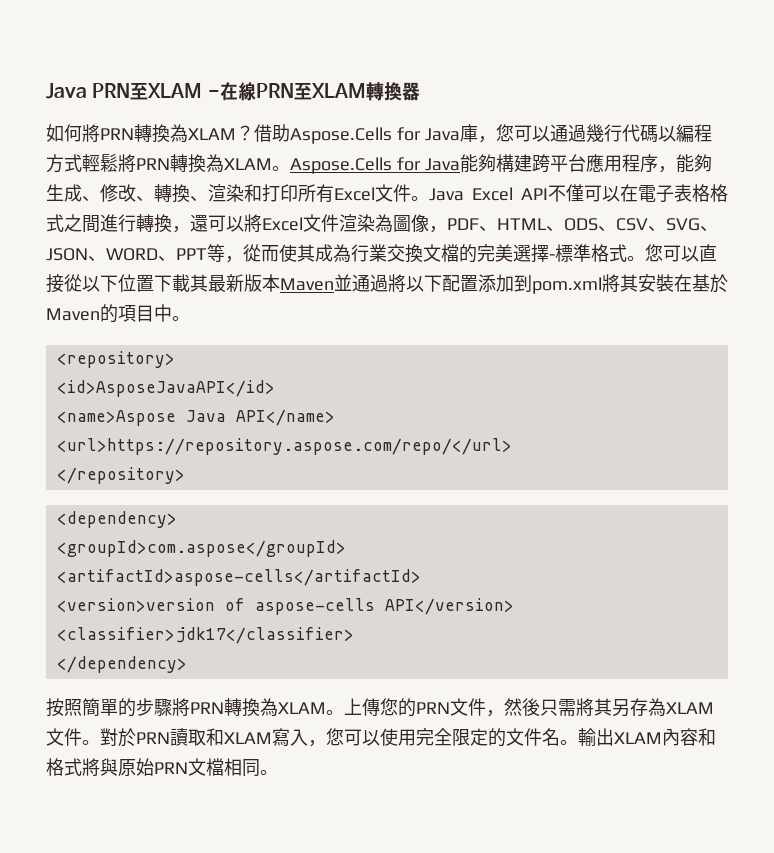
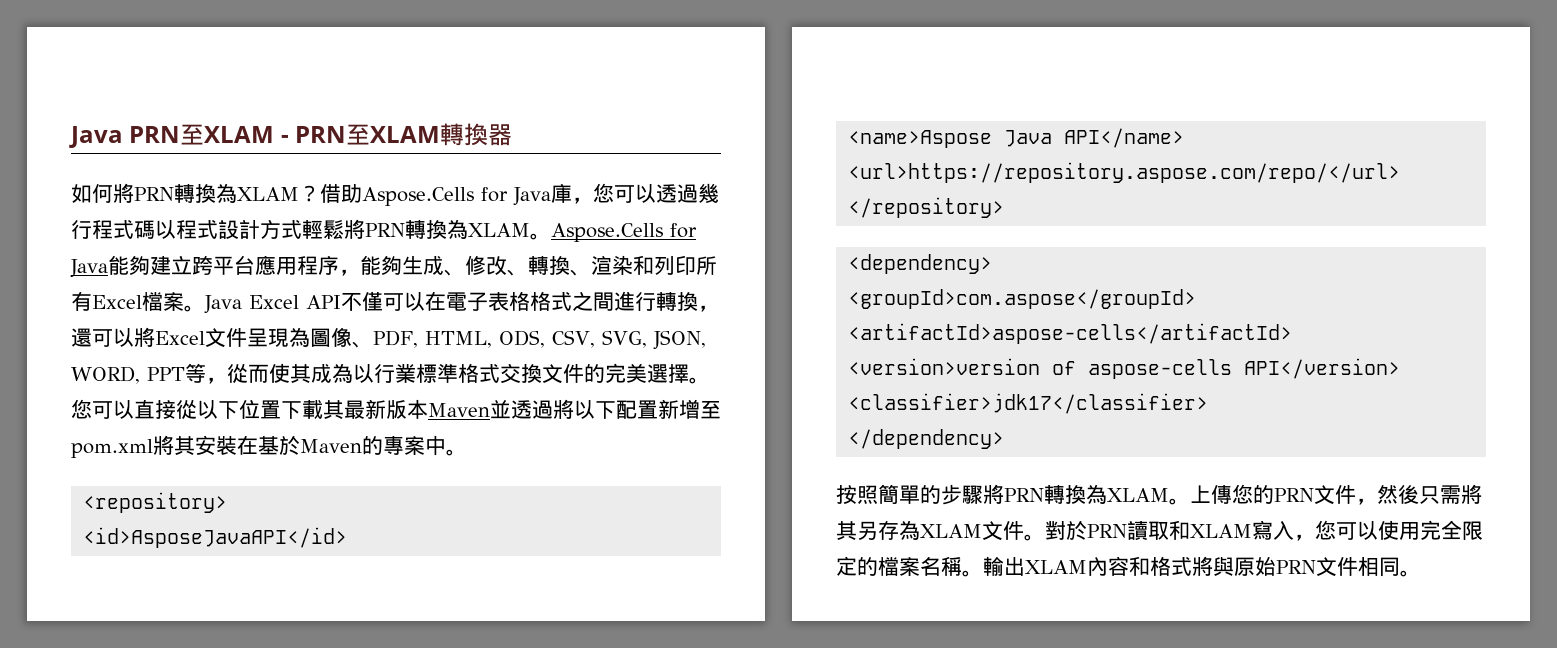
- Java PRN至XLAM -在線PRN至XLAM轉換器
+ Java PRN至XLAM - PRN至XLAM轉換器
- 借助Aspose.Cells for Java庫，您可以通過幾行代碼以編程方式輕鬆將PRN轉換為XLAM。
+ 借助Aspose.Cells for Java庫，您可以透過幾行程式碼以程式設計方式輕鬆將PRN轉換為XLAM。
- Aspose.Cells for Java能夠構建跨平台應用程序，能夠生成、修改、轉換、渲染和打印所有Excel文件。
+ Aspose.Cells for Java能夠建立跨平台應用程序，能夠生成、修改、轉換、渲染和列印所有Excel檔案。
- Java Excel API不僅可以在電子表格格式之間進行轉換，還可以將Excel文件渲染為圖像，PDF、HTML、ODS、CSV、SVG、JSON、WORD、PPT等，從而使其成為行業交換文檔的完美選擇-標準格式。
+ Java Excel API不僅可以在電子表格格式之間進行轉換，還可以將Excel文件呈現為圖像、PDF, HTML, ODS, CSV, SVG, JSON, WORD, PPT等，從而使其成為以行業標準格式交換文件的完美選擇。
- 您可以直接從以下位置下載其最新版本Maven並通過將以下配置添加到pom.xml將其安裝在基於Maven的項目中。
+ 您可以直接從以下位置下載其最新版本Maven並透過將以下配置新增至pom.xml將其安裝在基於Maven的專案中。
- 對於PRN讀取和XLAM寫入，您可以使用完全限定的文件名。
+ 對於PRN讀取和XLAM寫入，您可以使用完全限定的檔案名稱。
- 輸出XLAM內容和格式將與原始PRN文檔相同。
+ 輸出XLAM內容和格式將與原始PRN文件相同。

